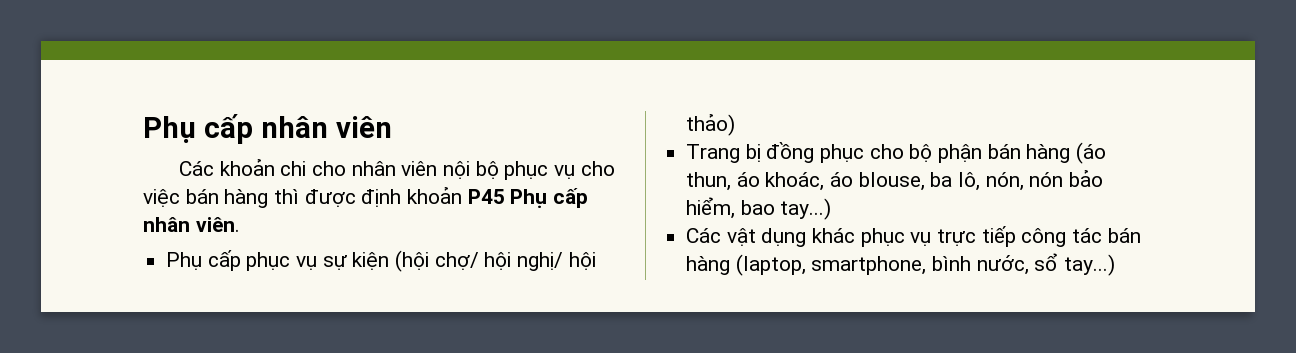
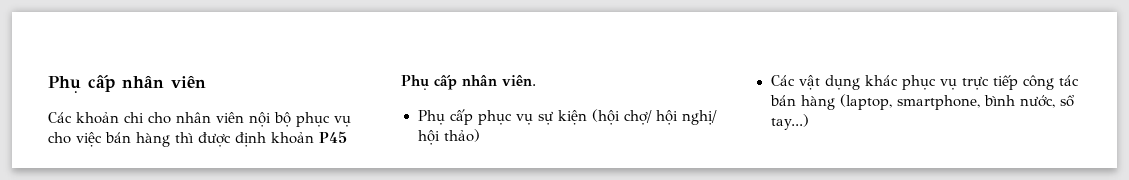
- Trang bị đồng phục cho bộ phận bán hàng (áo thun, áo khoác, áo blouse, ba lô, nón, nón bảo hiểm, bao tay...)

